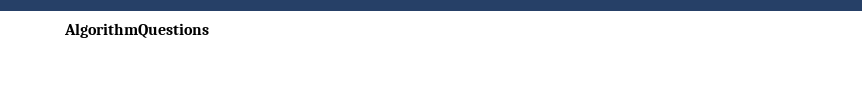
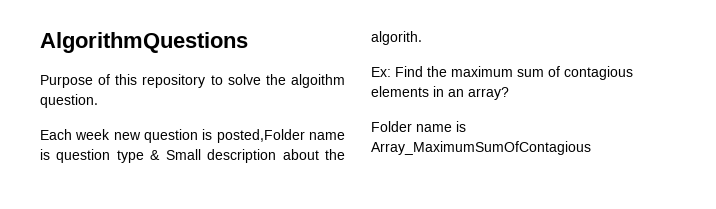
+ Purpose of this repository to solve the algoithm question.
+ Each week new question is posted,Folder name is question type & Small description about the algorith.
+ Ex: Find the maximum sum of contagious elements in an array?
+ Folder name is Array_MaximumSumOfContagious

